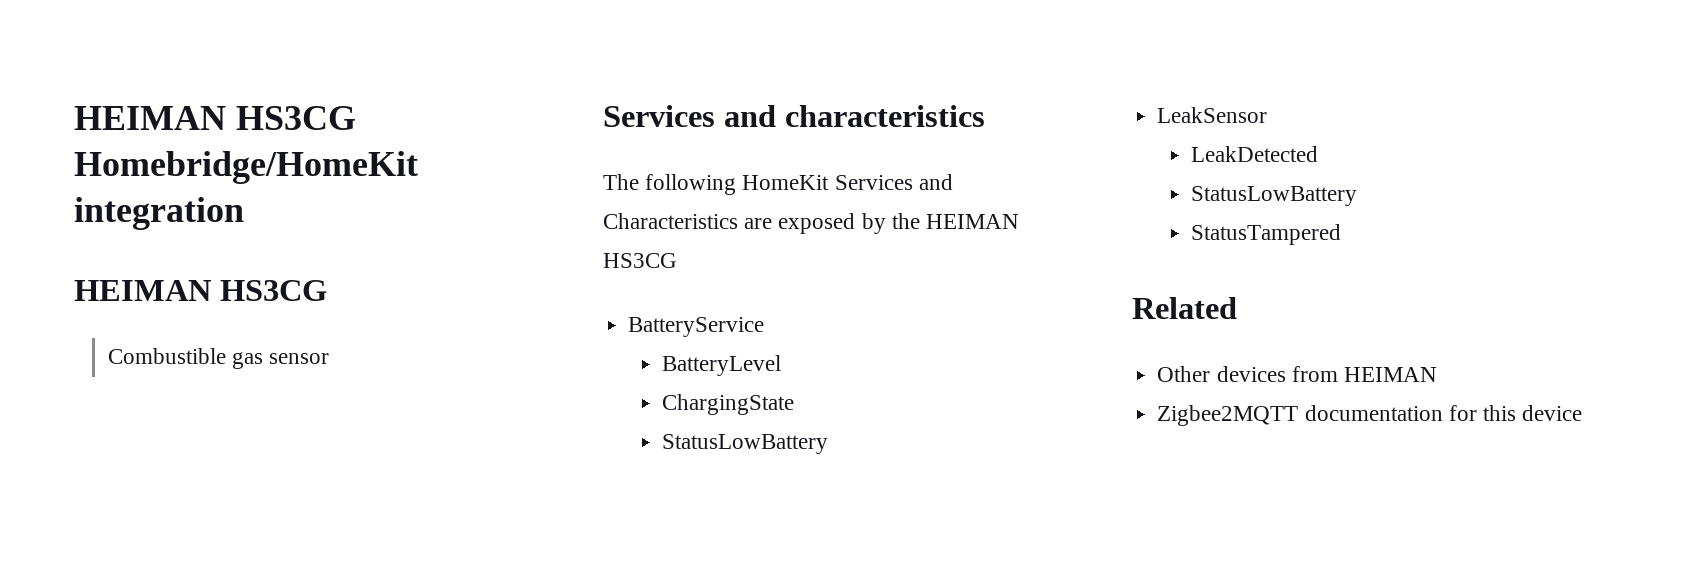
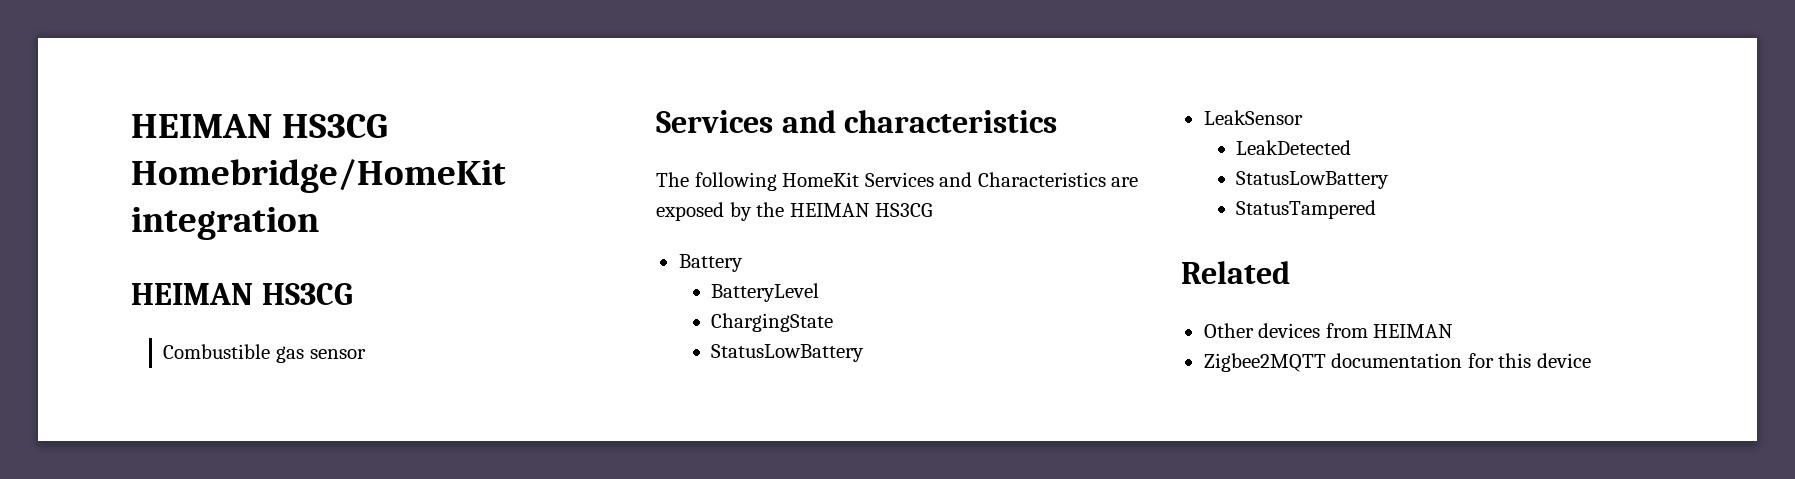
- BatteryService
+ Battery

